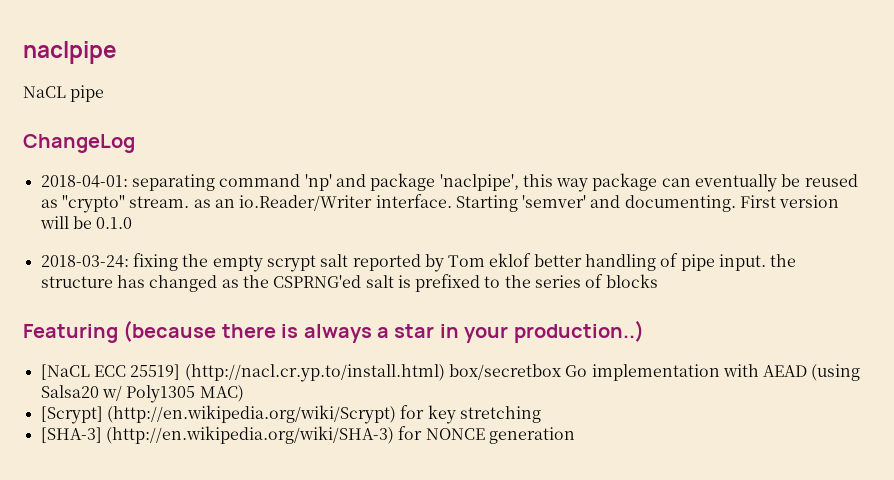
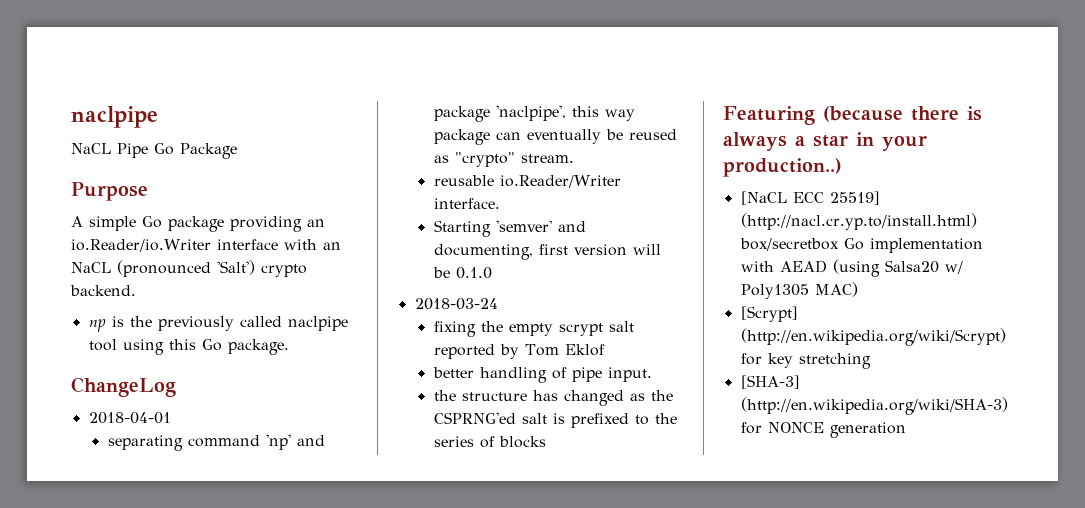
- NaCL pipe
+ NaCL Pipe Go Package
+ Purpose
+ A simple Go package providing an io.Reader/io.Writer interface with an NaCL (pronounced 'Salt') crypto backend.
+ np is the previously called naclpipe tool using this Go package.
- 2018-04-01: separating command 'np' and package 'naclpipe', this way package can eventually be reused as "crypto" stream. as an io.Reader/Writer interface. Starting 'semver' and documenting. First version will be 0.1.0
+ 2018-04-01
+ separating command 'np' and package 'naclpipe', this way package can eventually be reused as "crypto" stream.
+ reusable io.Reader/Writer interface.
+ Starting 'semver' and documenting, first version will be 0.1.0
- 2018-03-24: fixing the empty scrypt salt reported by Tom eklof better handling of pipe input. the structure has changed as the CSPRNG'ed salt is prefixed to the series of blocks
+ 2018-03-24
+ fixing the empty scrypt salt reported by Tom Eklof
+ better handling of pipe input.
+ the structure has changed as the CSPRNG'ed salt is prefixed to the series of blocks

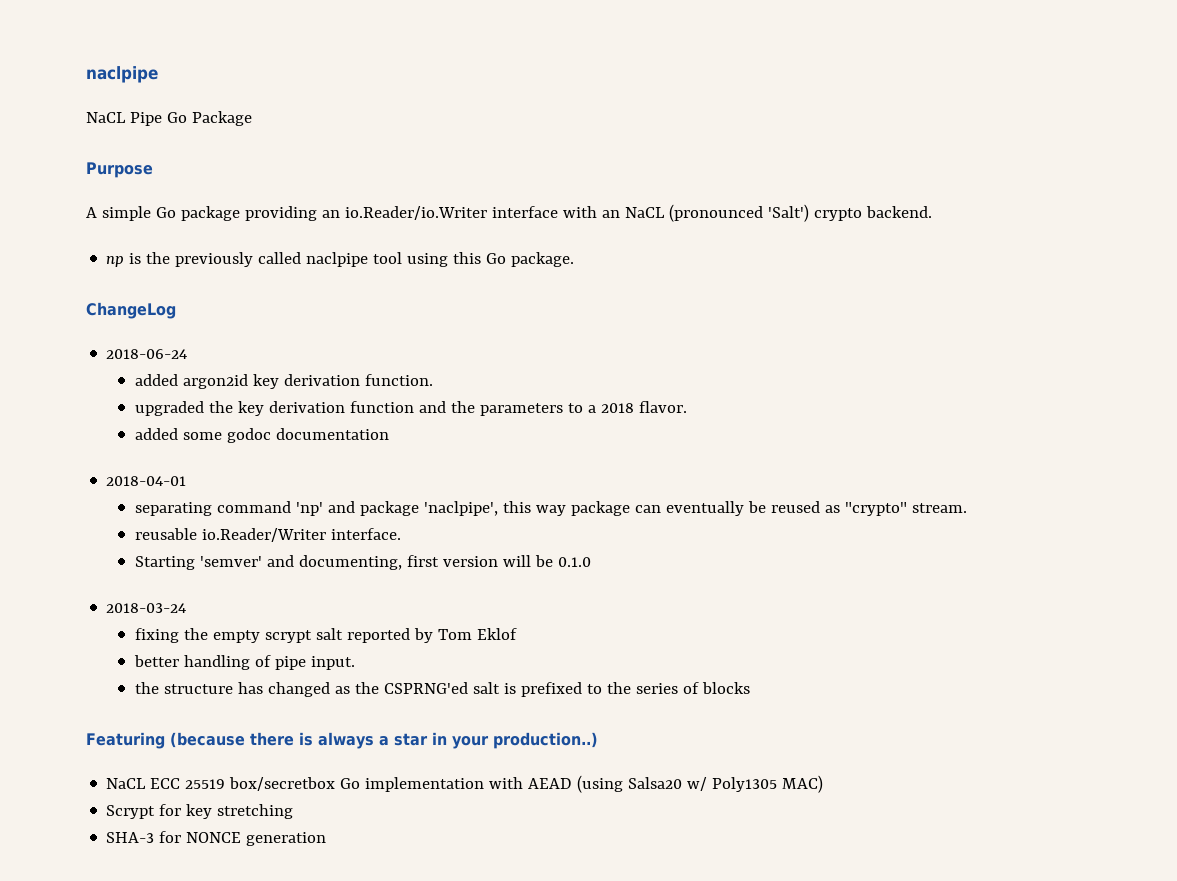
+ 2018-06-24
+ added argon2id key derivation function.
+ upgraded the key derivation function and the parameters to a 2018 flavor.
+ added some godoc documentation
- [NaCL ECC 25519] (http://nacl.cr.yp.to/install.html) box/secretbox Go implementation with AEAD (using Salsa20 w/ Poly1305 MAC)
+ NaCL ECC 25519 box/secretbox Go implementation with AEAD (using Salsa20 w/ Poly1305 MAC)
- [Scrypt] (http://en.wikipedia.org/wiki/Scrypt) for key stretching
+ Scrypt for key stretching
- [SHA-3] (http://en.wikipedia.org/wiki/SHA-3) for NONCE generation
+ SHA-3 for NONCE generation

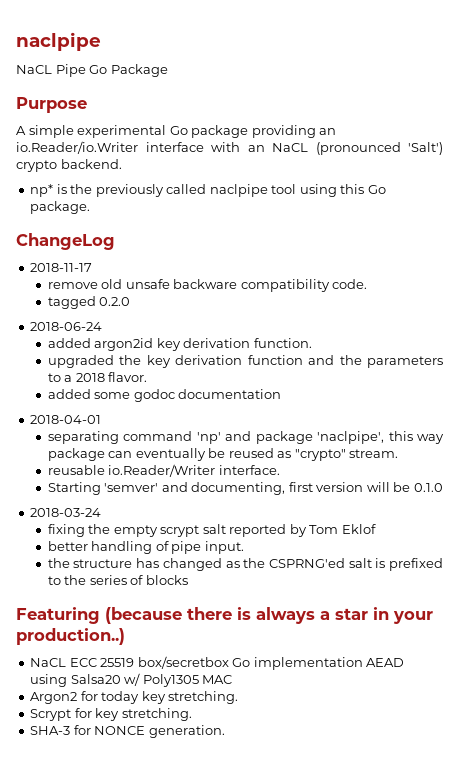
- A simple Go package providing an io.Reader/io.Writer interface with an NaCL (pronounced 'Salt') crypto backend.
+ A simple experimental Go package providing an io.Reader/io.Writer interface with an NaCL (pronounced 'Salt') crypto backend.
- np is the previously called naclpipe tool using this Go package.
+ np* is the previously called naclpipe tool using this Go package.
+ 2018-11-17
+ remove old unsafe backware compatibility code.
+ tagged 0.2.0
- NaCL ECC 25519 box/secretbox Go implementation with AEAD (using Salsa20 w/ Poly1305 MAC)
+ NaCL ECC 25519 box/secretbox Go implementation AEAD using Salsa20 w/ Poly1305 MAC
+ Argon2 for today key stretching.
- Scrypt for key stretching
+ Scrypt for key stretching.
- SHA-3 for NONCE generation
+ SHA-3 for NONCE generation.

